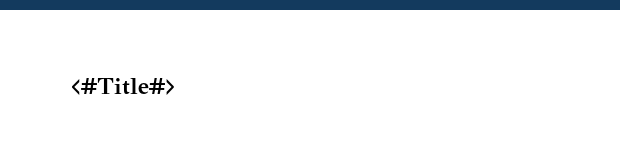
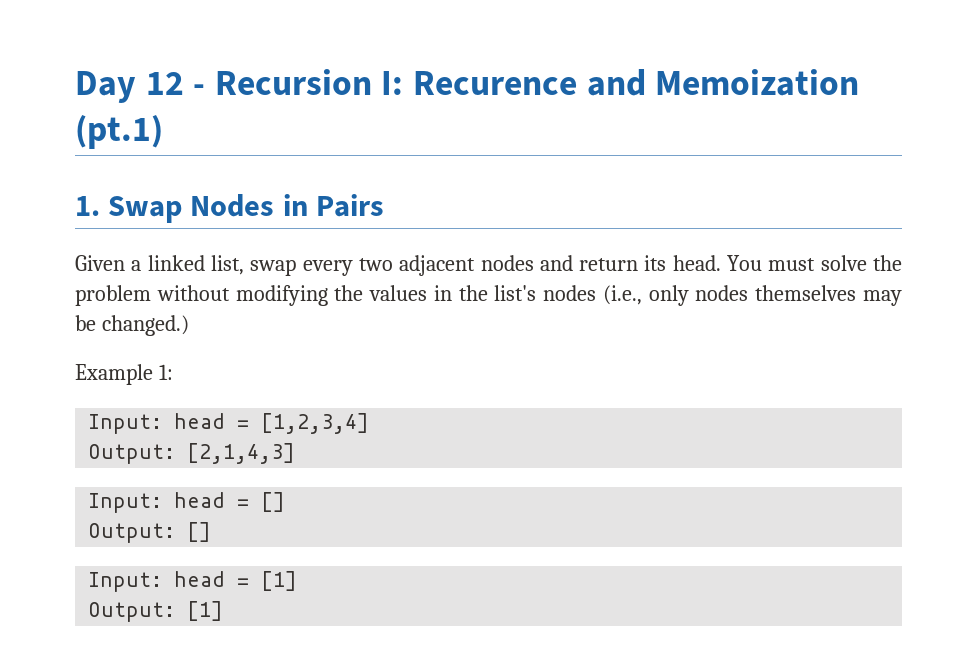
- <#Title#>
+ Day 12 - Recursion I: Recurence and Memoization (pt.1)
+ 1. Swap Nodes in Pairs
+ Given a linked list, swap every two adjacent nodes and return its head. You must solve the problem without modifying the values in the list's nodes (i.e., only nodes themselves may be changed.)
+ Example 1:
+ Input: head = [1,2,3,4]
+ Output: [2,1,4,3]
+ Input: head = []
+ Output: []
+ Input: head = [1]
+ Output: [1]

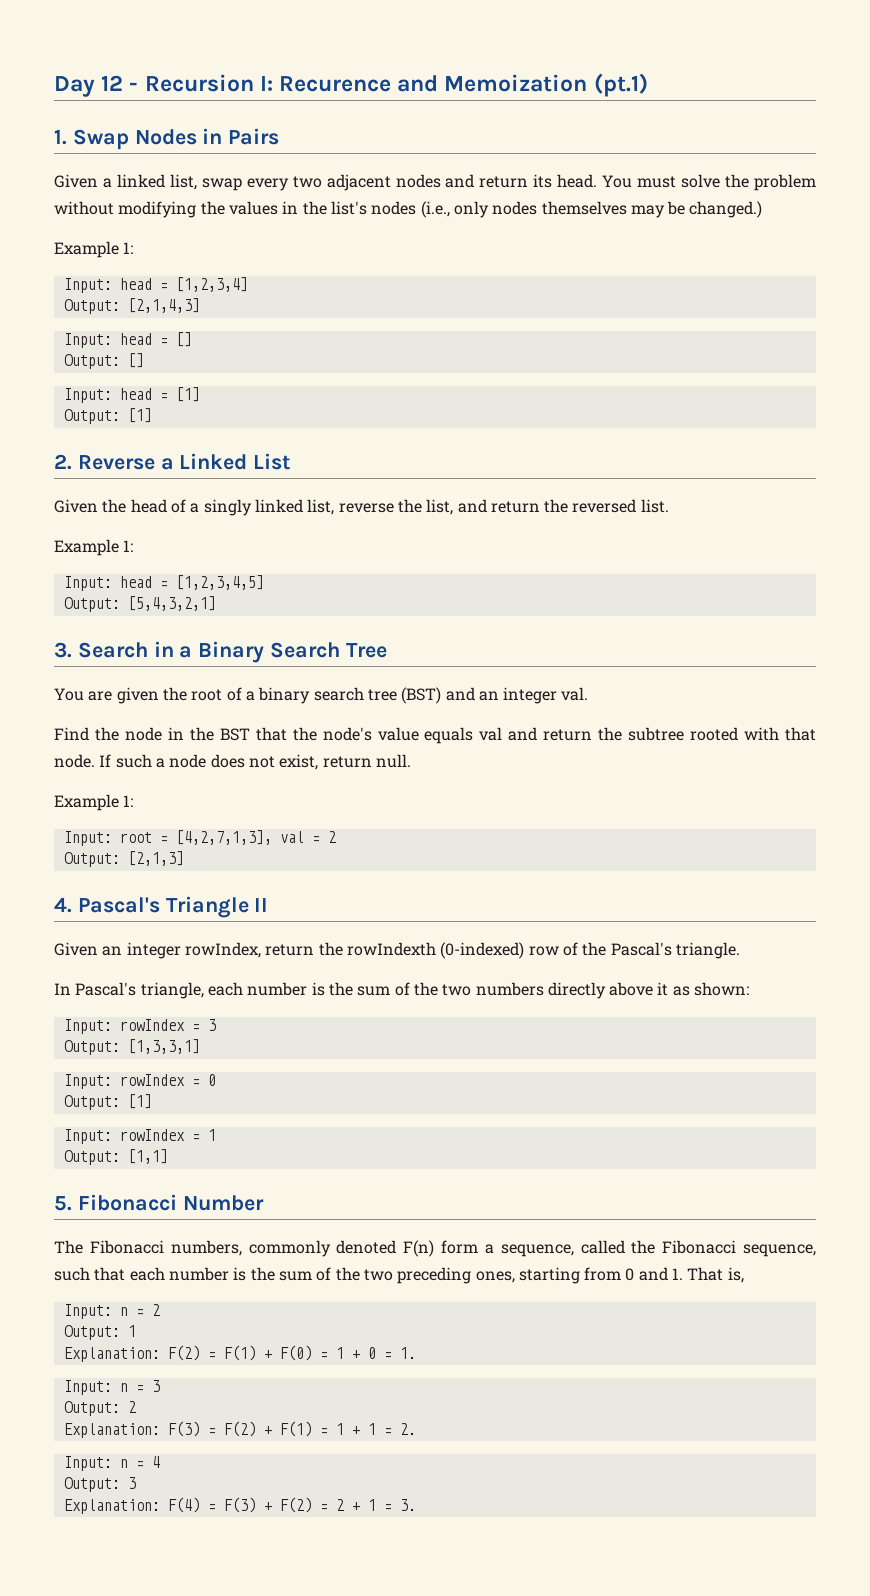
+ 2. Reverse a Linked List
+ Given the head of a singly linked list, reverse the list, and return the reversed list.
+ Example 1:
+ Input: head = [1,2,3,4,5]
+ Output: [5,4,3,2,1]
+ 3. Search in a Binary Search Tree
+ You are given the root of a binary search tree (BST) and an integer val.
+ Find the node in the BST that the node's value equals val and return the subtree rooted with that node. If such a node does not exist, return null.
+ Example 1:
+ Input: root = [4,2,7,1,3], val = 2
+ Output: [2,1,3]
+ 4. Pascal's Triangle II
+ Given an integer rowIndex, return the rowIndexth (0-indexed) row of the Pascal's triangle.
+ In Pascal's triangle, each number is the sum of the two numbers directly above it as shown:
+ Input: rowIndex = 3
+ Output: [1,3,3,1]
+ Input: rowIndex = 0
+ Output: [1]
+ Input: rowIndex = 1
+ Output: [1,1]
+ 5. Fibonacci Number
+ The Fibonacci numbers, commonly denoted F(n) form a sequence, called the Fibonacci sequence, such that each number is the sum of the two preceding ones, starting from 0 and 1. That is,
+ Input: n = 2
+ Output: 1
+ Explanation: F(2) = F(1) + F(0) = 1 + 0 = 1.
+ Input: n = 3
+ Output: 2
+ Explanation: F(3) = F(2) + F(1) = 1 + 1 = 2.
+ Input: n = 4
+ Output: 3
+ Explanation: F(4) = F(3) + F(2) = 2 + 1 = 3.

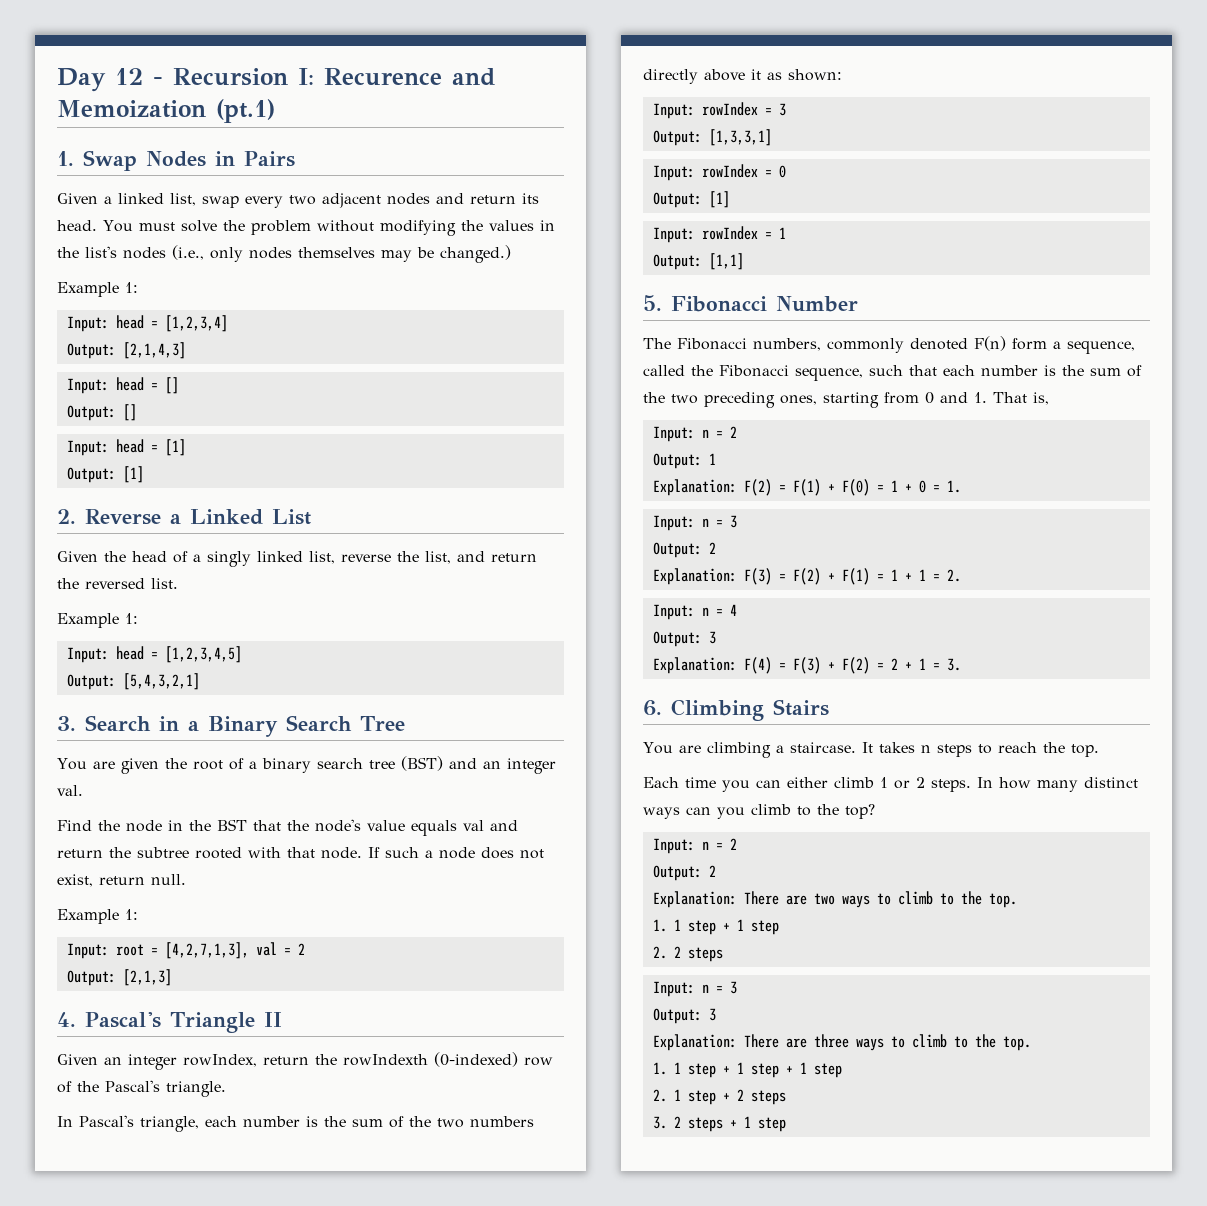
+ 6. Climbing Stairs
+ You are climbing a staircase. It takes n steps to reach the top.
+ Each time you can either climb 1 or 2 steps. In how many distinct ways can you climb to the top?
+ Input: n = 2
+ Output: 2
+ Explanation: There are two ways to climb to the top.
+ 1. 1 step + 1 step
+ 2. 2 steps
+ Input: n = 3
+ Output: 3
+ Explanation: There are three ways to climb to the top.
+ 1. 1 step + 1 step + 1 step
+ 2. 1 step + 2 steps
+ 3. 2 steps + 1 step

